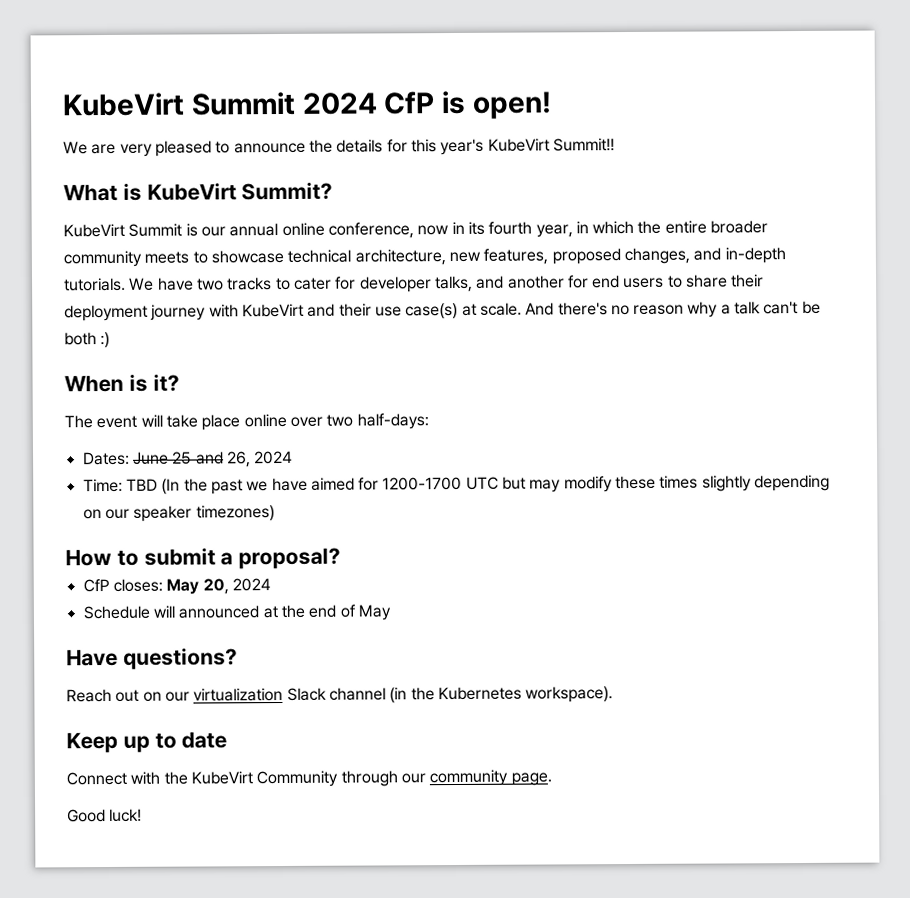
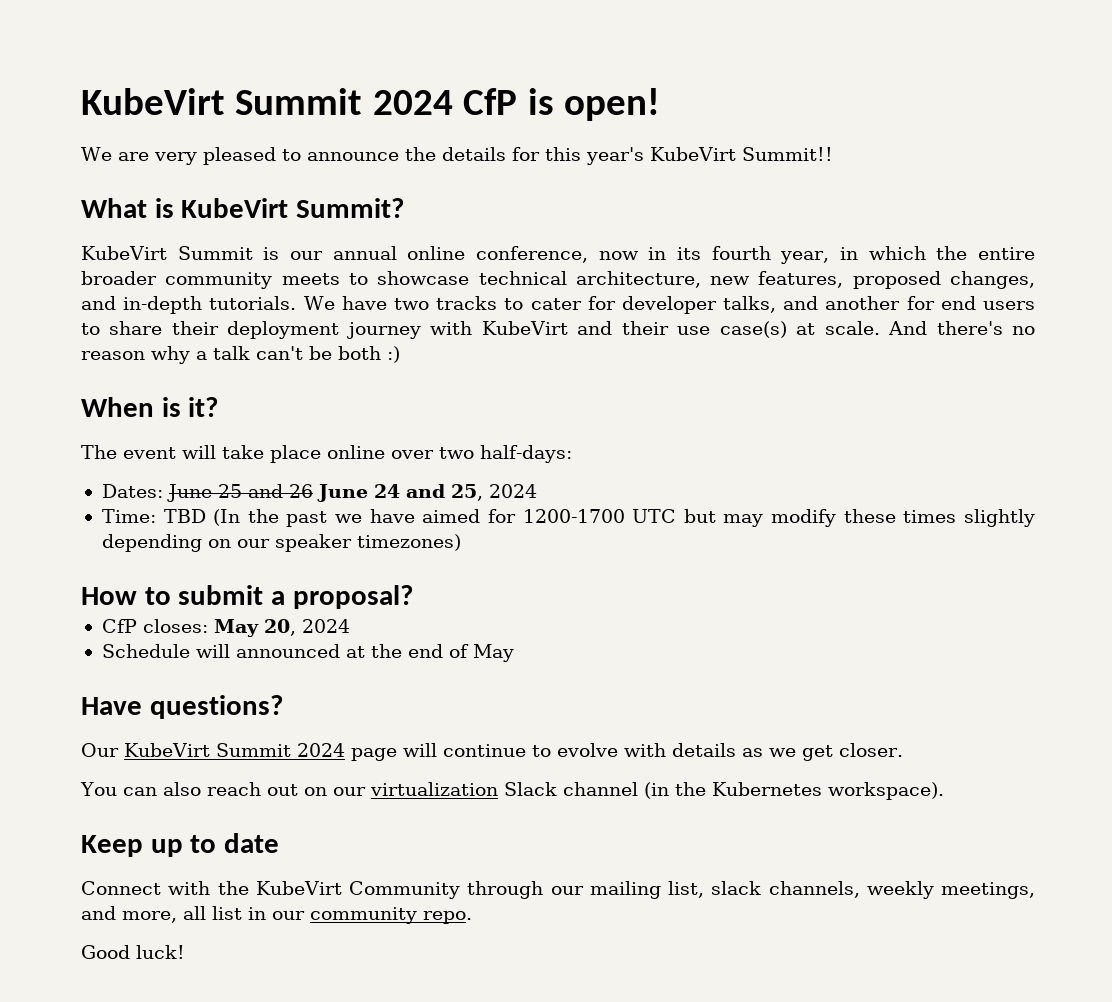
- Dates: June 25 and 26, 2024
+ Dates: June 25 and 26 June 24 and 25, 2024
- Reach out on our virtualization Slack channel (in the Kubernetes workspace).
+ Our KubeVirt Summit 2024 page will continue to evolve with details as we get closer.
+ You can also reach out on our virtualization Slack channel (in the Kubernetes workspace).
- Connect with the KubeVirt Community through our community page.
+ Connect with the KubeVirt Community through our mailing list, slack channels, weekly meetings, and more, all list in our community repo.

